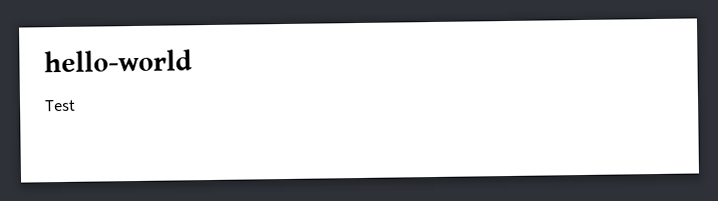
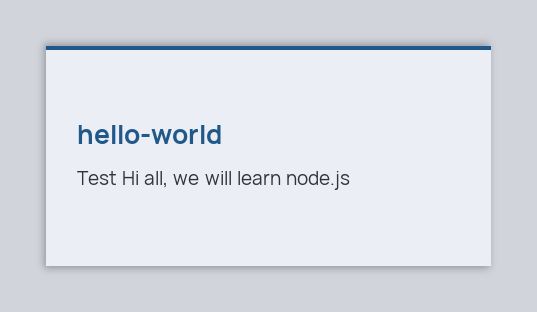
- Test
+ Test Hi all, we will learn node.js

